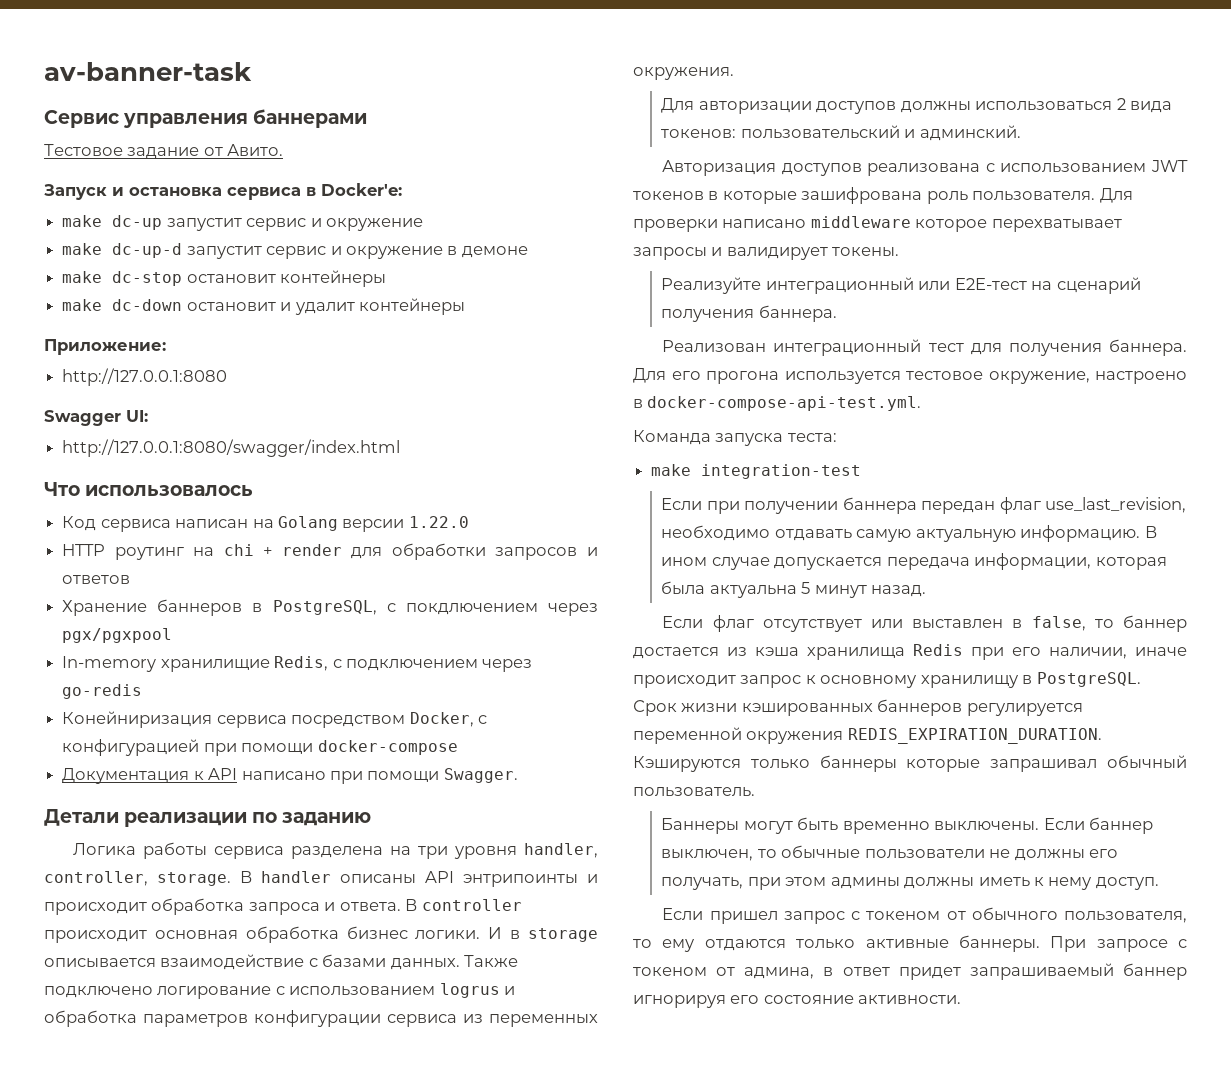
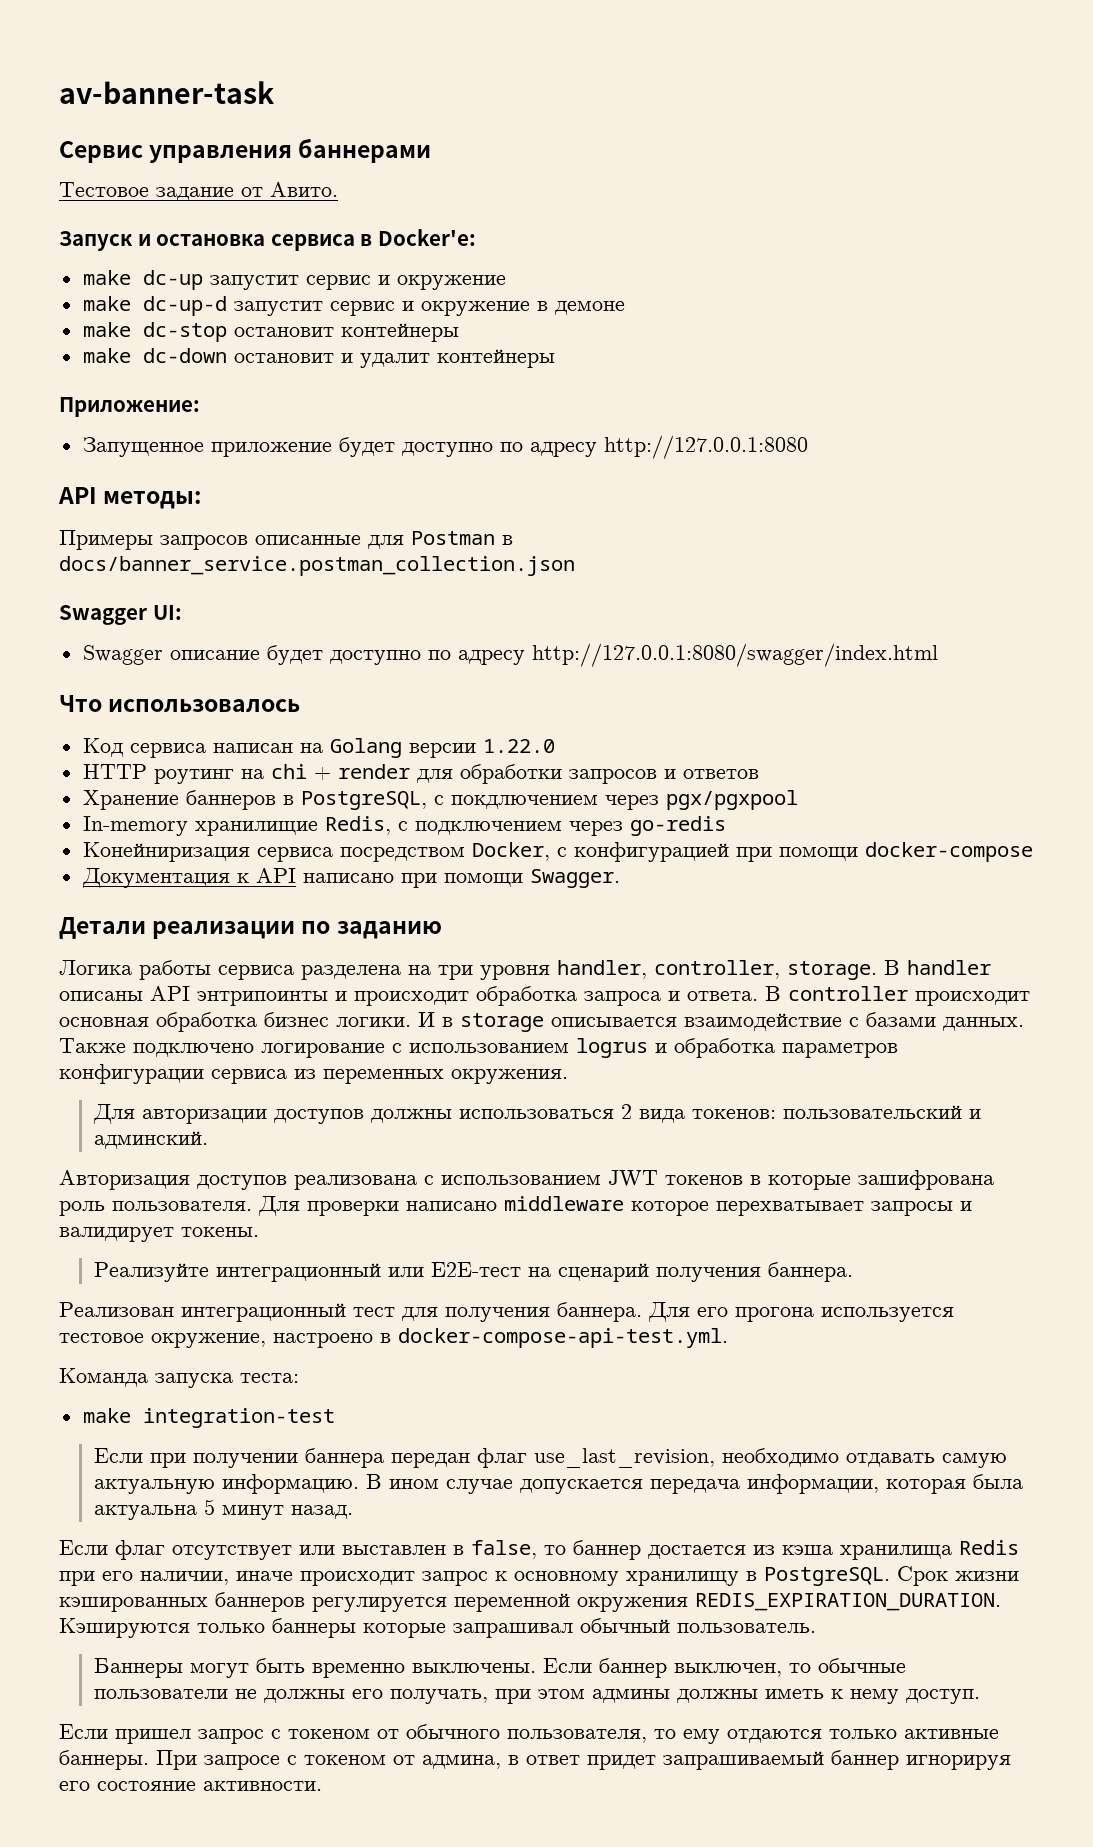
- http://127.0.0.1:8080
+ Запущенное приложение будет доступно по адресу http://127.0.0.1:8080
+ API методы:
+ Примеры запросов описанные для Postman в docs/banner_service.postman_collection.json
  Swagger UI:
- http://127.0.0.1:8080/swagger/index.html
+ Swagger описание будет доступно по адресу http://127.0.0.1:8080/swagger/index.html

